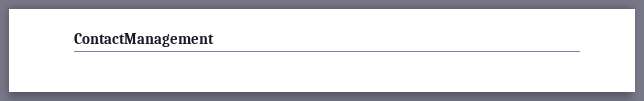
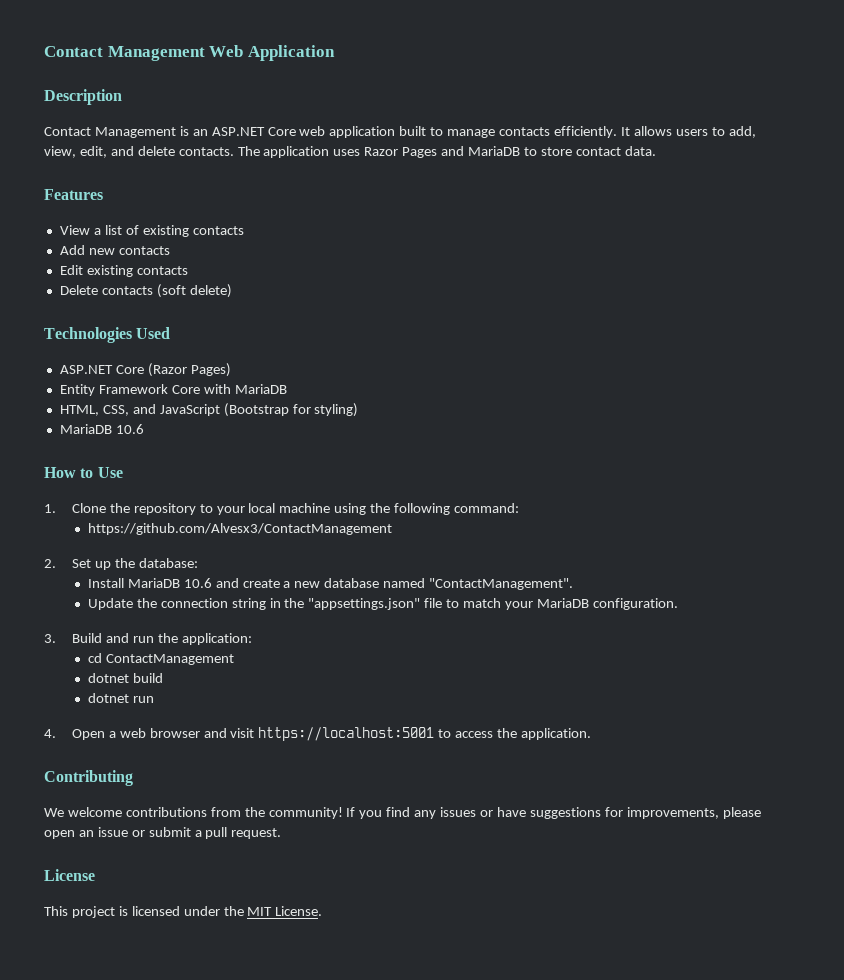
- ContactManagement
+ Contact Management Web Application
+ Description
+ Contact Management is an ASP.NET Core web application built to manage contacts efficiently. It allows users to add, view, edit, and delete contacts. The application uses Razor Pages and MariaDB to store contact data.
+ Features
+ View a list of existing contacts
+ Add new contacts
+ Edit existing contacts
+ Delete contacts (soft delete)
+ Technologies Used
+ ASP.NET Core (Razor Pages)
+ Entity Framework Core with MariaDB
+ HTML, CSS, and JavaScript (Bootstrap for styling)
+ MariaDB 10.6
+ How to Use
+ 1. Clone the repository to your local machine using the following command:
+ https://github.com/Alvesx3/ContactManagement
+ 2. Set up the database:
+ Install MariaDB 10.6 and create a new database named "ContactManagement".
+ Update the connection string in the "appsettings.json" file to match your MariaDB configuration.
+ 3. Build and run the application:
+ cd ContactManagement
+ dotnet build
+ dotnet run
+ 4. Open a web browser and visit https://localhost:5001 to access the application.
+ Contributing
+ We welcome contributions from the community! If you find any issues or have suggestions for improvements, please open an issue or submit a pull request.
+ License
+ This project is licensed under the MIT License.

